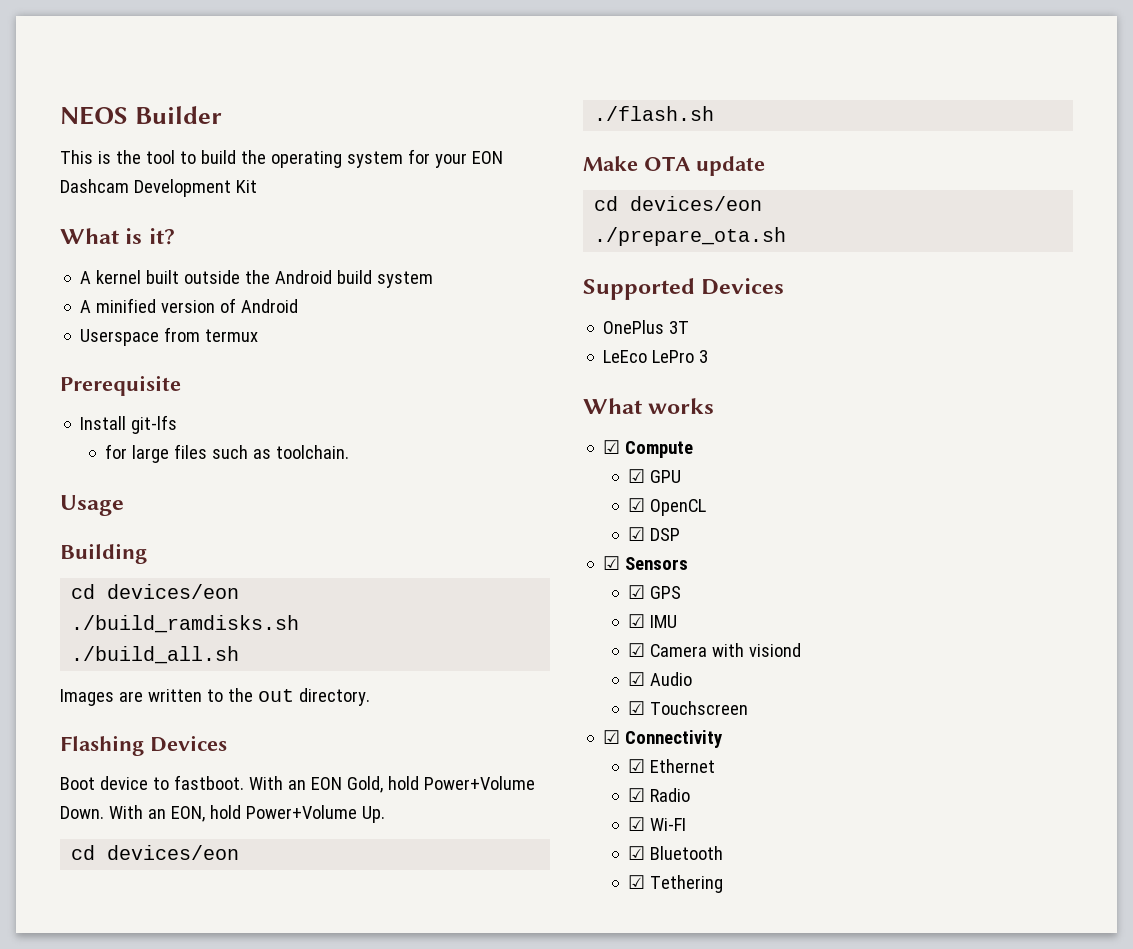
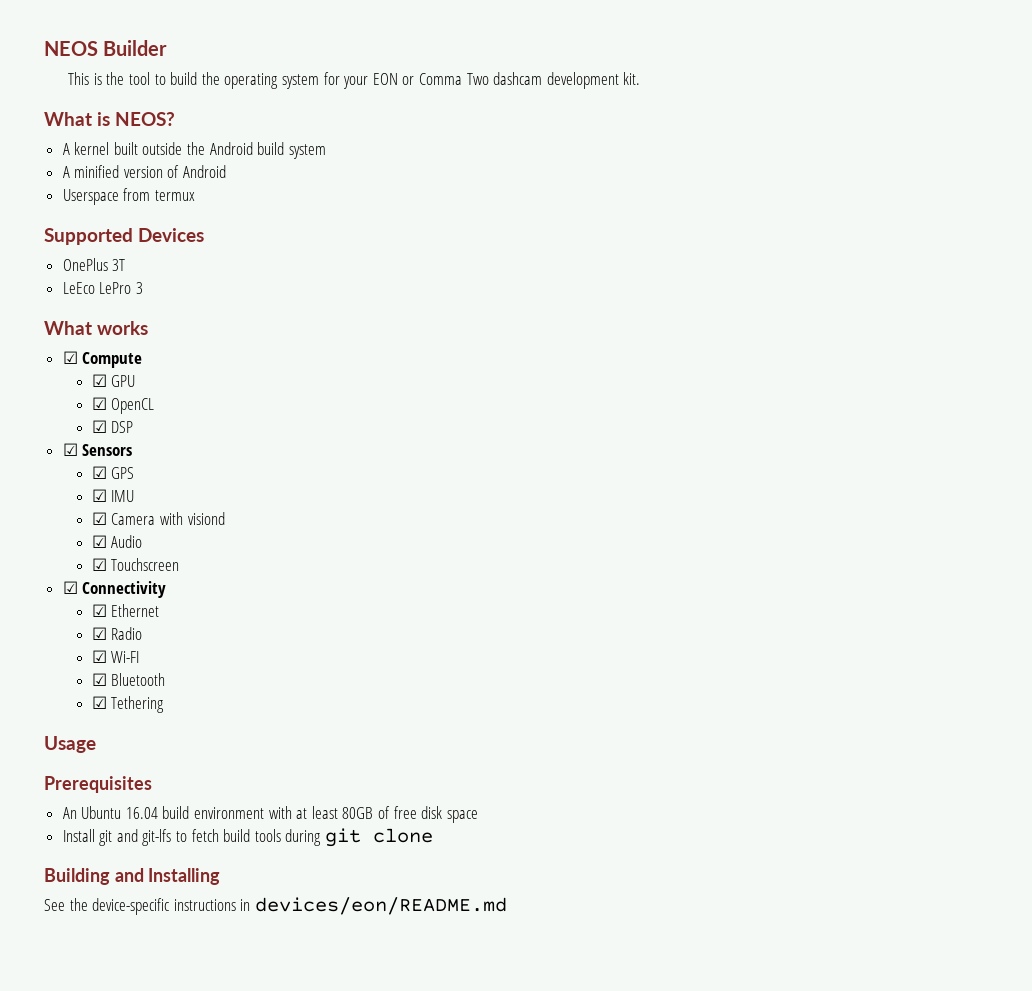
- This is the tool to build the operating system for your EON Dashcam Development Kit
+ This is the tool to build the operating system for your EON or Comma Two dashcam development kit.
- What is it?
+ What is NEOS?
- Prerequisite
- Install git-lfs
- for large files such as toolchain.
- Usage
- Building
- cd devices/eon
- ./build_ramdisks.sh
- ./build_all.sh
- Images are written to the out directory.
- Flashing Devices
- Boot device to fastboot. With an EON Gold, hold Power+Volume Down. With an EON, hold Power+Volume Up.
- cd devices/eon
- ./flash.sh
- Make OTA update
- cd devices/eon
- ./prepare_ota.sh
+ Usage
+ Prerequisites
+ An Ubuntu 16.04 build environment with at least 80GB of free disk space
+ Install git and git-lfs to fetch build tools during git clone
+ Building and Installing
+ See the device-specific instructions in devices/eon/README.md

